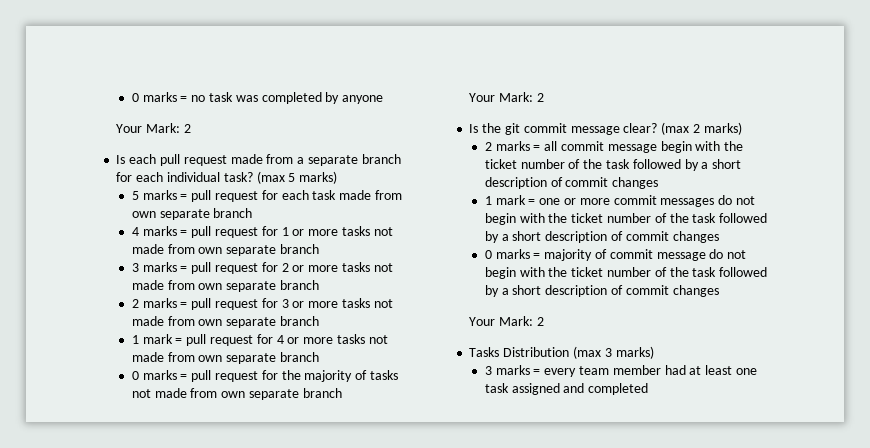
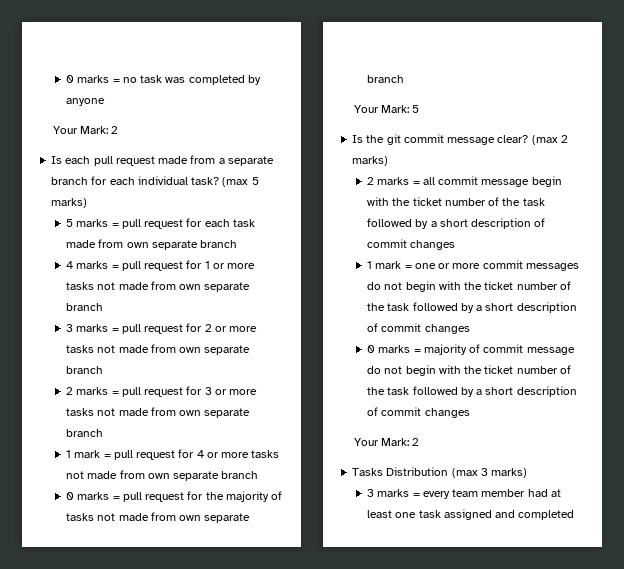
  0 marks = pull request for the majority of tasks not made from own separate branch
- Your Mark: 2
+ Your Mark: 5

